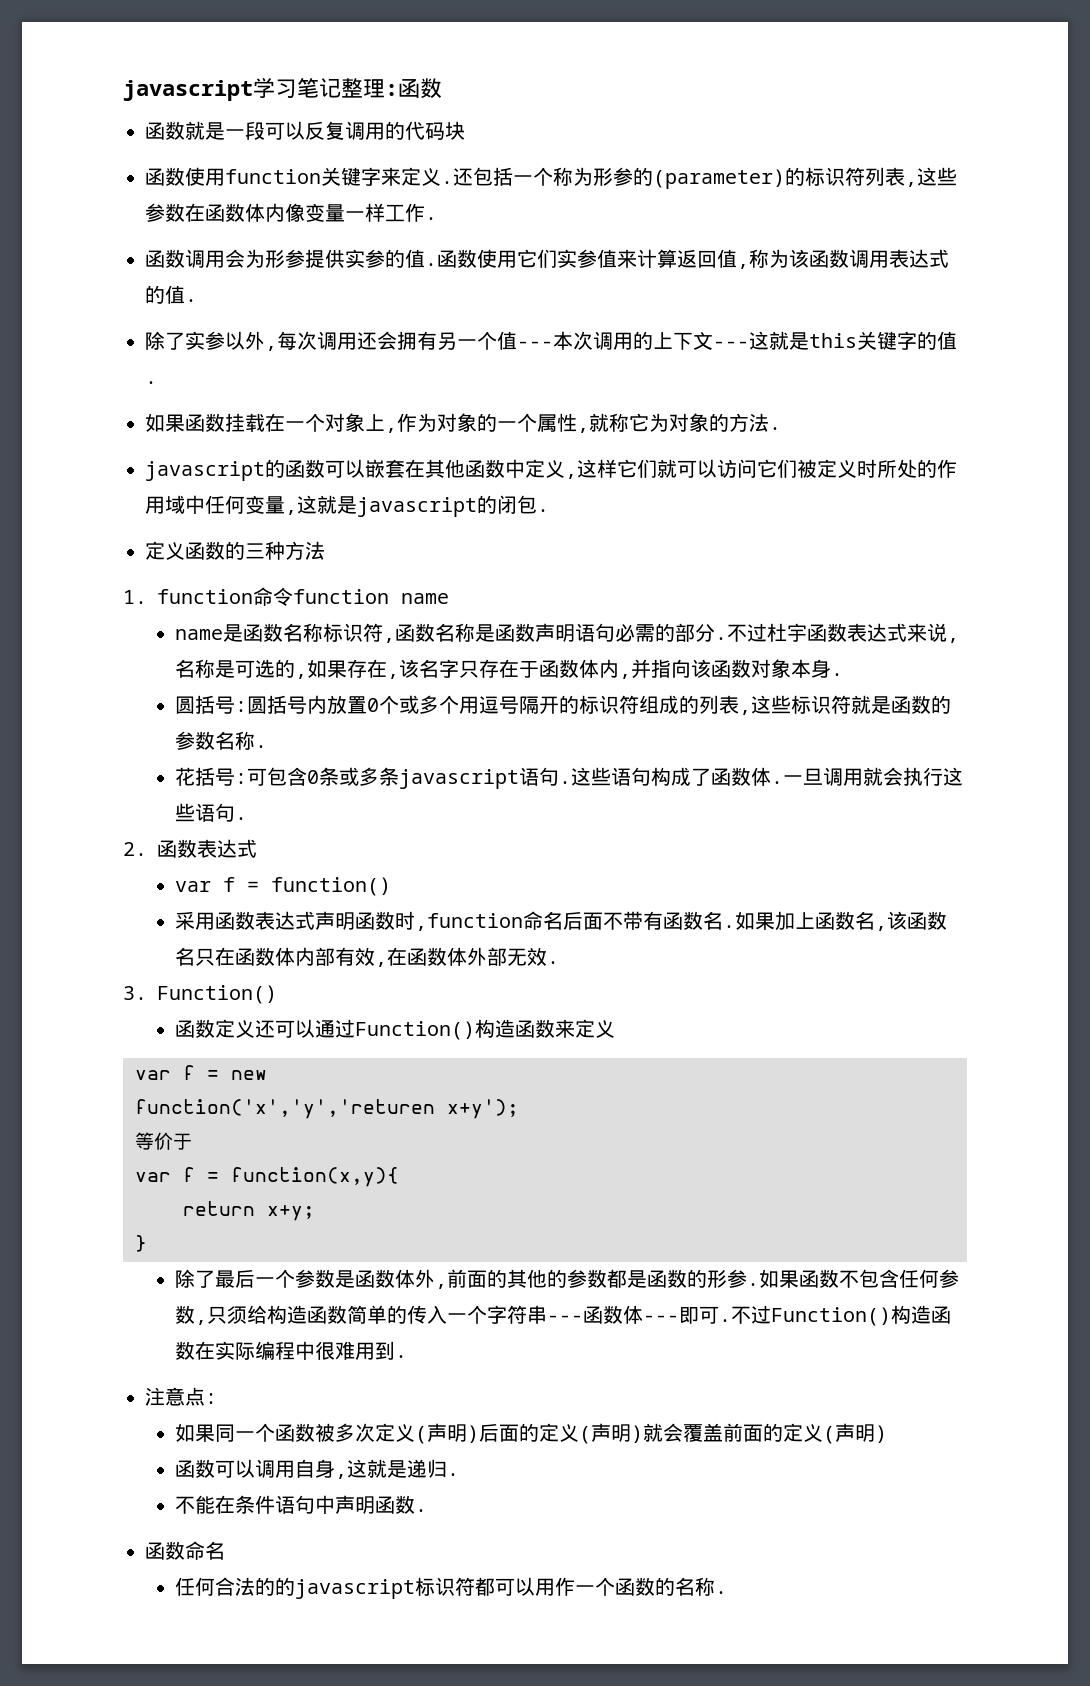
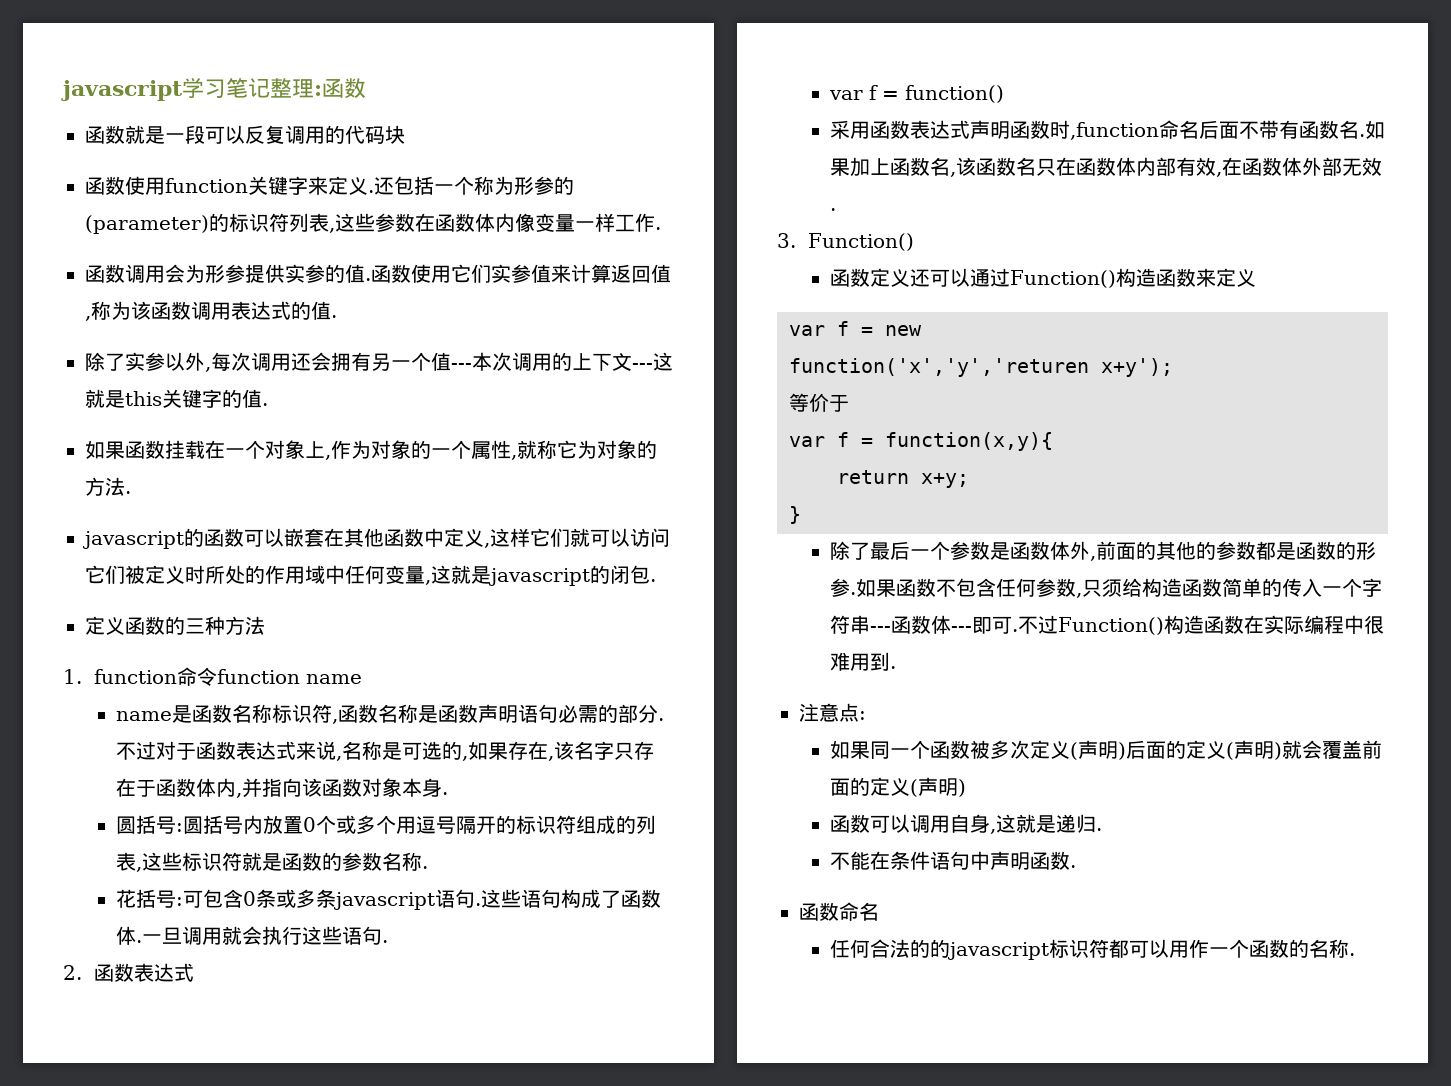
- 不过杜宇函数表达式来说,名称是可选的,如果存在,该名字只存在于函数体内,并指向该函数对象本身.
+ 不过对于函数表达式来说,名称是可选的,如果存在,该名字只存在于函数体内,并指向该函数对象本身.

